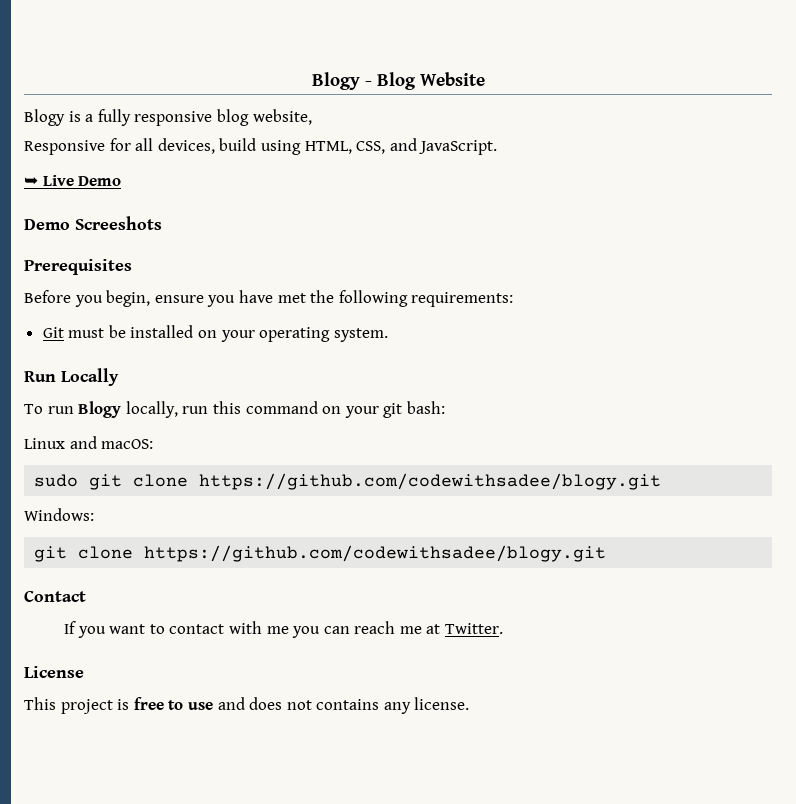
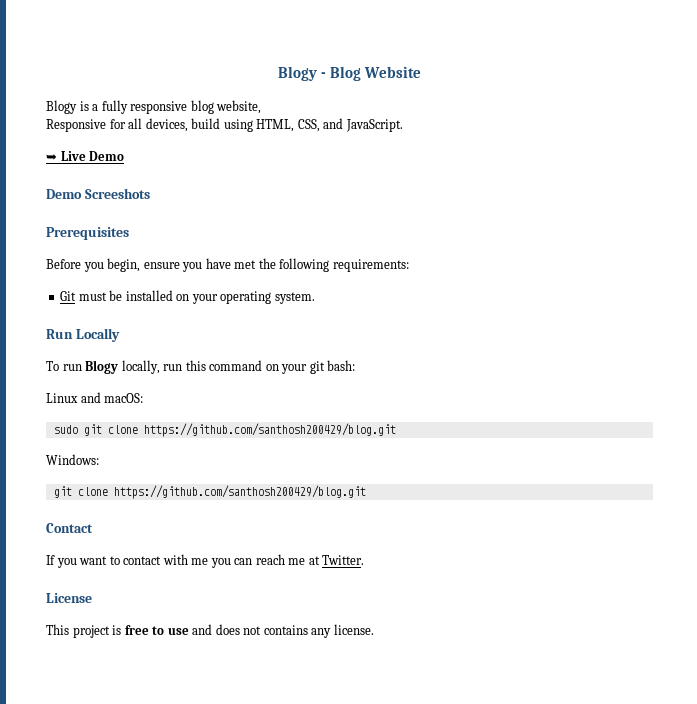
- sudo git clone https://github.com/codewithsadee/blogy.git
+ sudo git clone https://github.com/santhosh200429/blog.git
  Windows:
- git clone https://github.com/codewithsadee/blogy.git
+ git clone https://github.com/santhosh200429/blog.git

